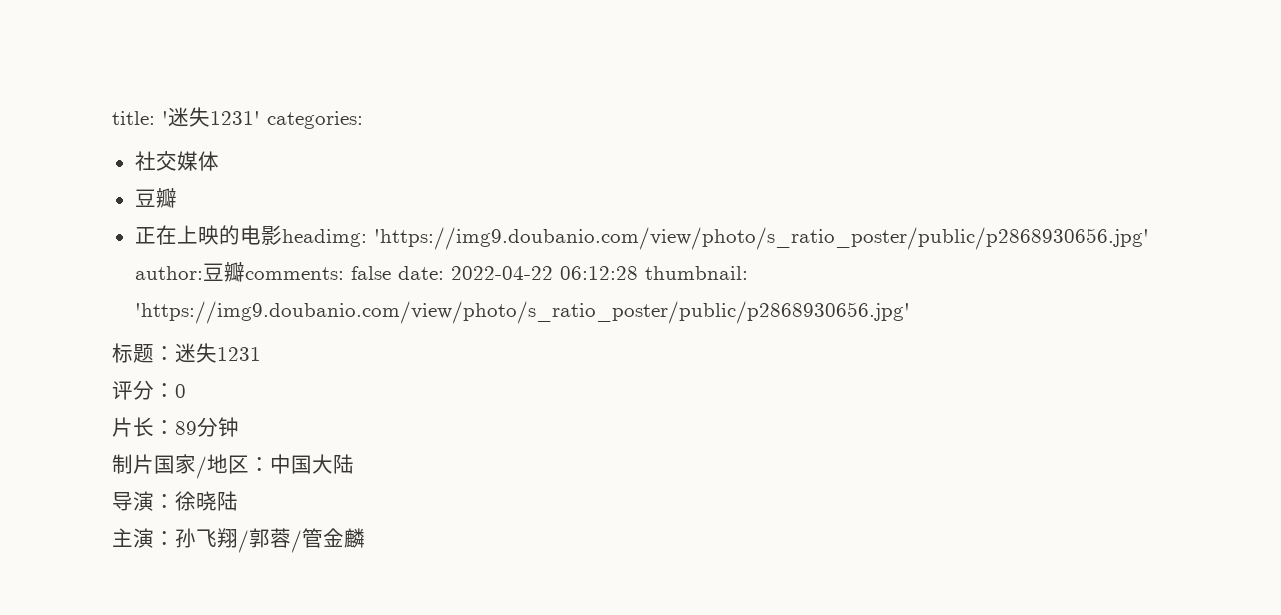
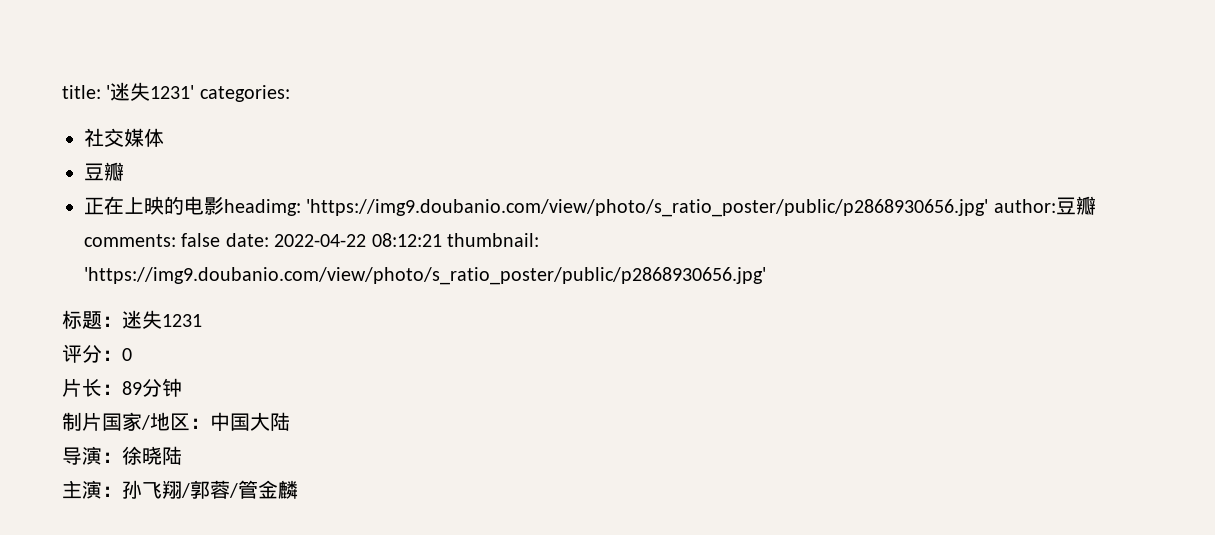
- 正在上映的电影headimg: 'https://img9.doubanio.com/view/photo/s_ratio_poster/public/p2868930656.jpg' author:豆瓣comments: false date: 2022-04-22 06:12:28 thumbnail: 'https://img9.doubanio.com/view/photo/s_ratio_poster/public/p2868930656.jpg'
+ 正在上映的电影headimg: 'https://img9.doubanio.com/view/photo/s_ratio_poster/public/p2868930656.jpg' author:豆瓣comments: false date: 2022-04-22 08:12:21 thumbnail: 'https://img9.doubanio.com/view/photo/s_ratio_poster/public/p2868930656.jpg'

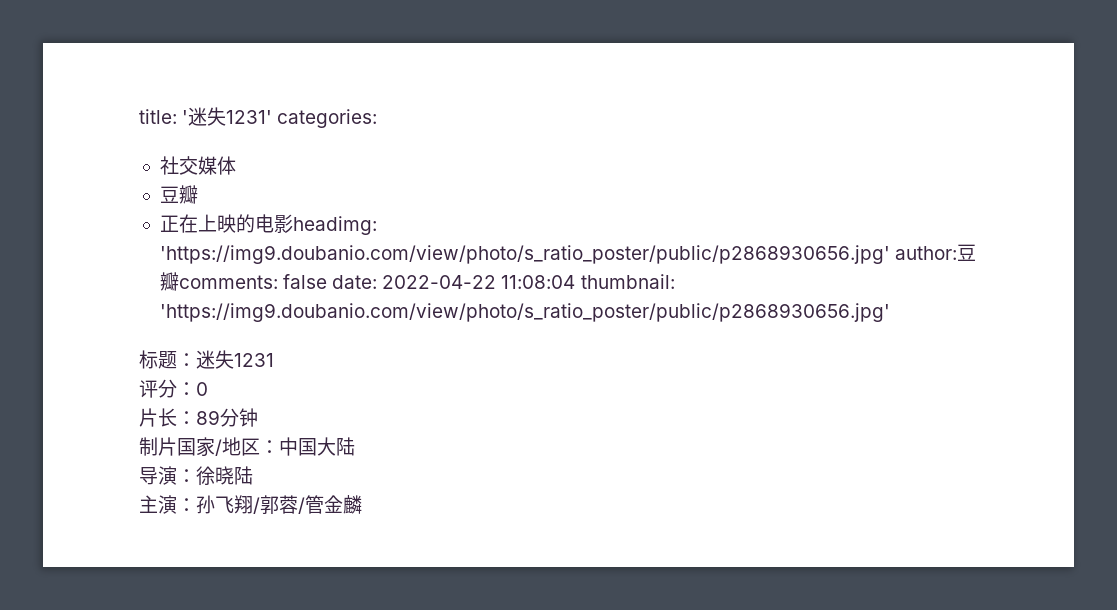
- 正在上映的电影headimg: 'https://img9.doubanio.com/view/photo/s_ratio_poster/public/p2868930656.jpg' author:豆瓣comments: false date: 2022-04-22 08:12:21 thumbnail: 'https://img9.doubanio.com/view/photo/s_ratio_poster/public/p2868930656.jpg'
+ 正在上映的电影headimg: 'https://img9.doubanio.com/view/photo/s_ratio_poster/public/p2868930656.jpg' author:豆瓣comments: false date: 2022-04-22 11:08:04 thumbnail: 'https://img9.doubanio.com/view/photo/s_ratio_poster/public/p2868930656.jpg'

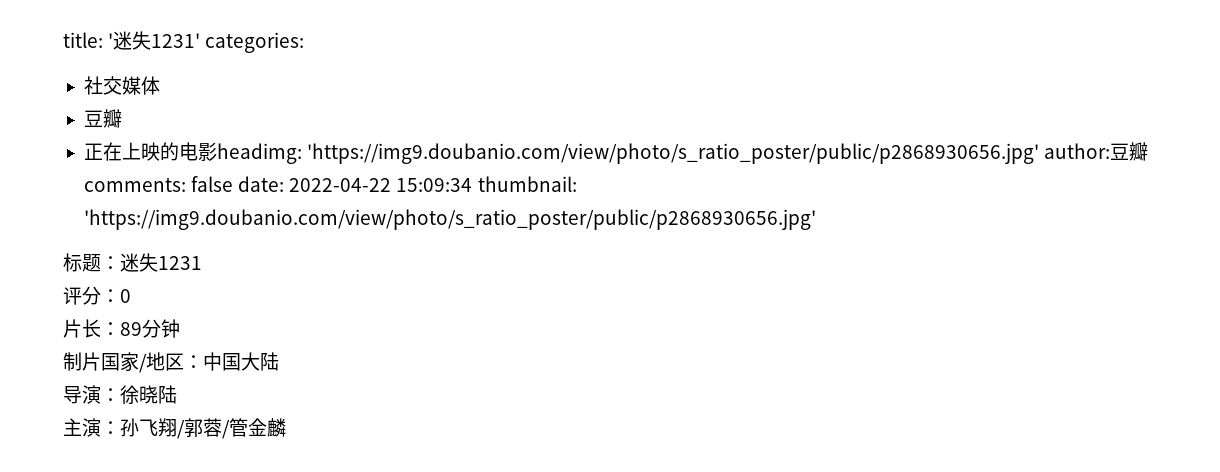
- 正在上映的电影headimg: 'https://img9.doubanio.com/view/photo/s_ratio_poster/public/p2868930656.jpg' author:豆瓣comments: false date: 2022-04-22 11:08:04 thumbnail: 'https://img9.doubanio.com/view/photo/s_ratio_poster/public/p2868930656.jpg'
+ 正在上映的电影headimg: 'https://img9.doubanio.com/view/photo/s_ratio_poster/public/p2868930656.jpg' author:豆瓣comments: false date: 2022-04-22 15:09:34 thumbnail: 'https://img9.doubanio.com/view/photo/s_ratio_poster/public/p2868930656.jpg'

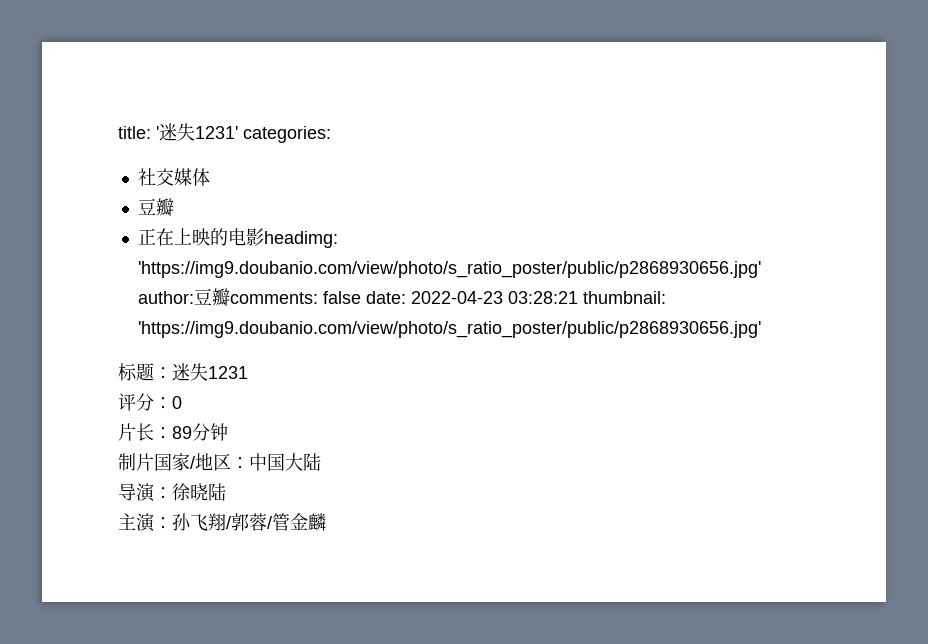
- 正在上映的电影headimg: 'https://img9.doubanio.com/view/photo/s_ratio_poster/public/p2868930656.jpg' author:豆瓣comments: false date: 2022-04-22 15:09:34 thumbnail: 'https://img9.doubanio.com/view/photo/s_ratio_poster/public/p2868930656.jpg'
+ 正在上映的电影headimg: 'https://img9.doubanio.com/view/photo/s_ratio_poster/public/p2868930656.jpg' author:豆瓣comments: false date: 2022-04-23 03:28:21 thumbnail: 'https://img9.doubanio.com/view/photo/s_ratio_poster/public/p2868930656.jpg'

